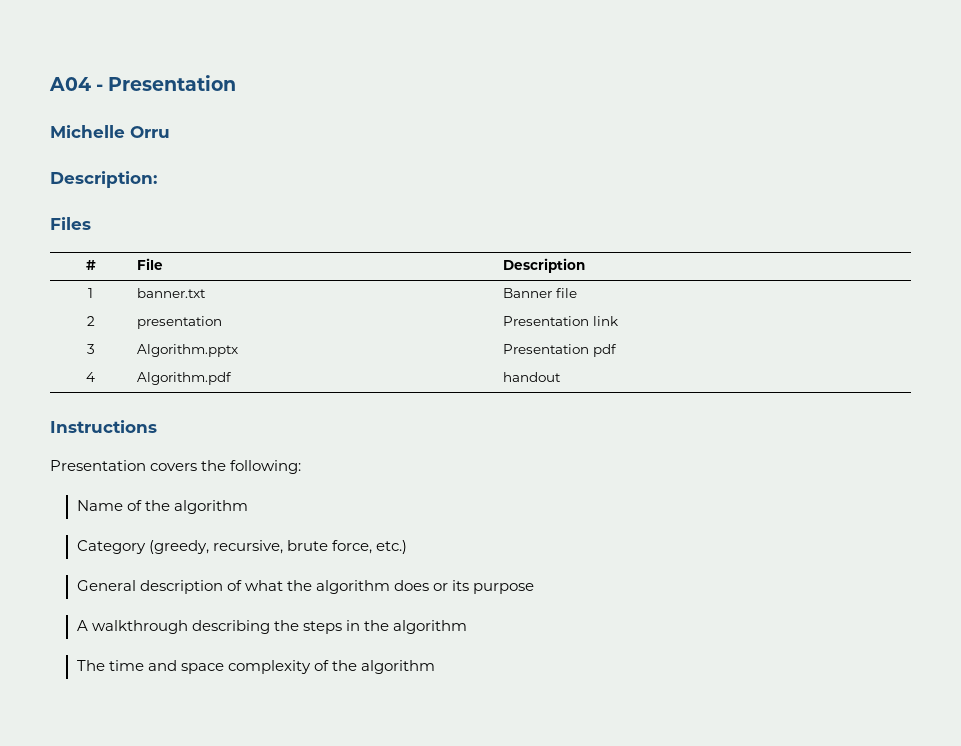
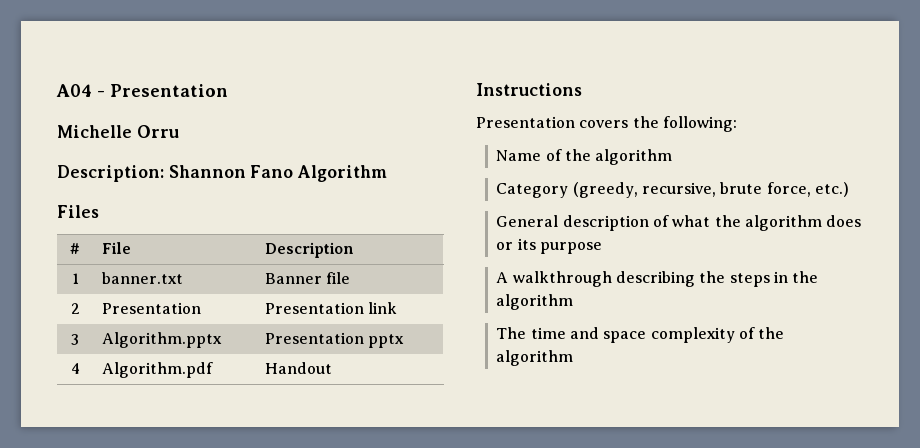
- Description:
+ Description: Shannon Fano Algorithm
- 2 | presentation | Presentation link
+ 2 | Presentation | Presentation link
- 3 | Algorithm.pptx | Presentation pdf
+ 3 | Algorithm.pptx | Presentation pptx
- 4 | Algorithm.pdf | handout
+ 4 | Algorithm.pdf | Handout

